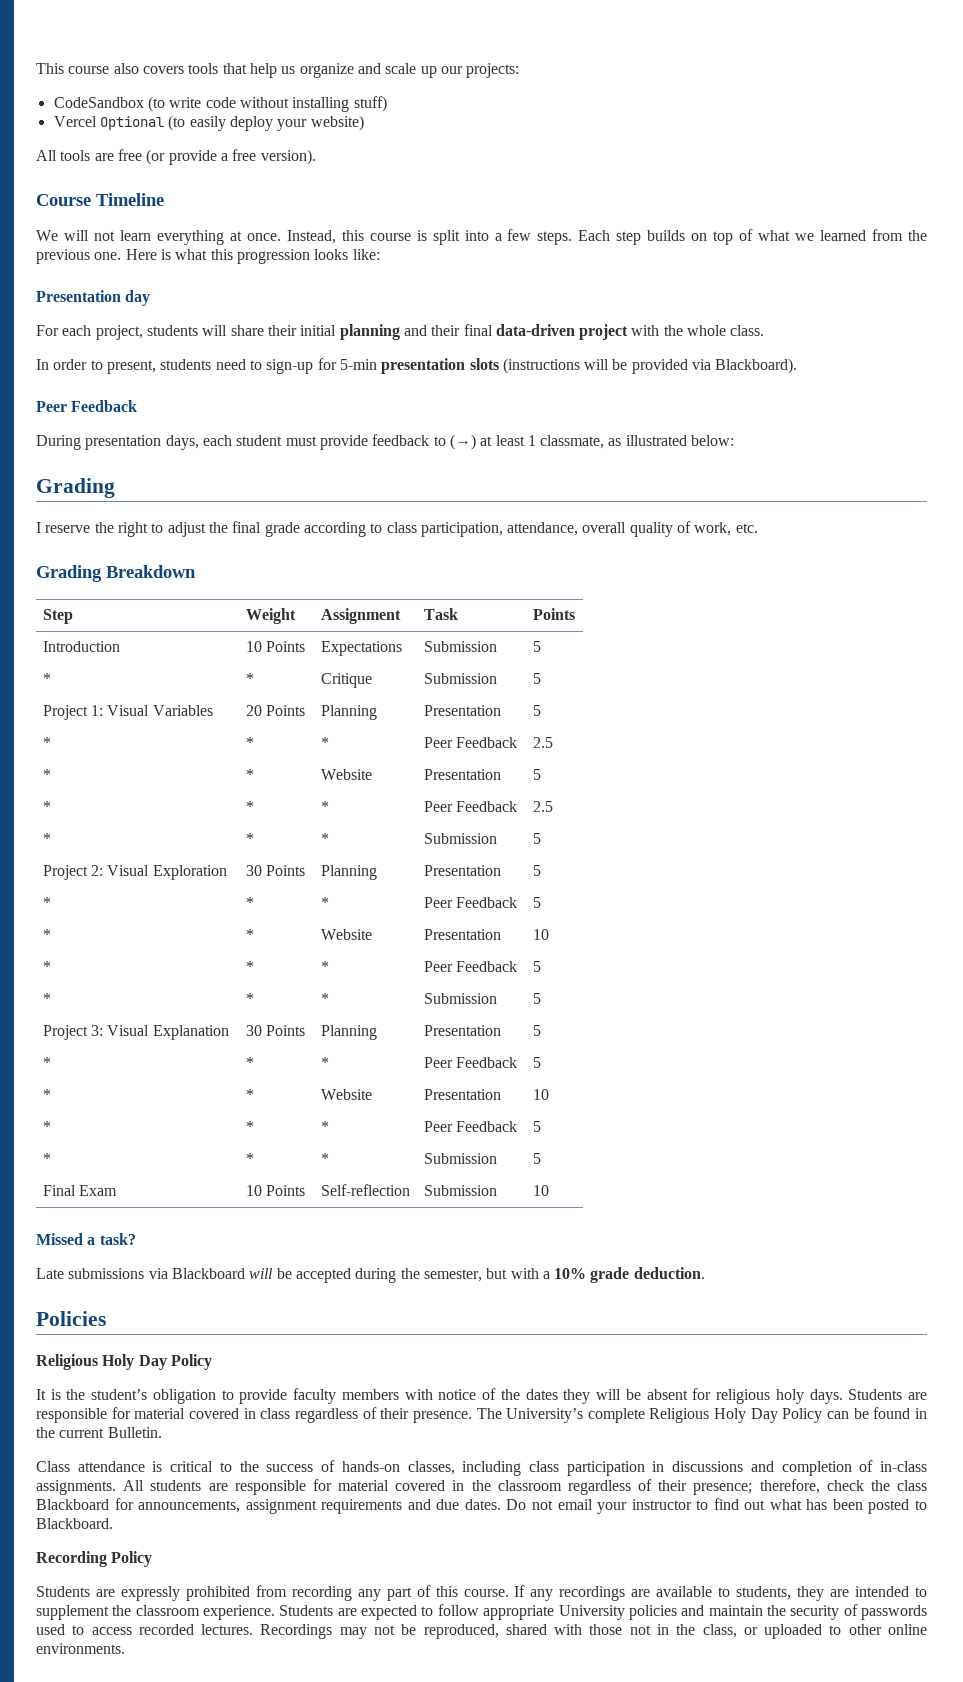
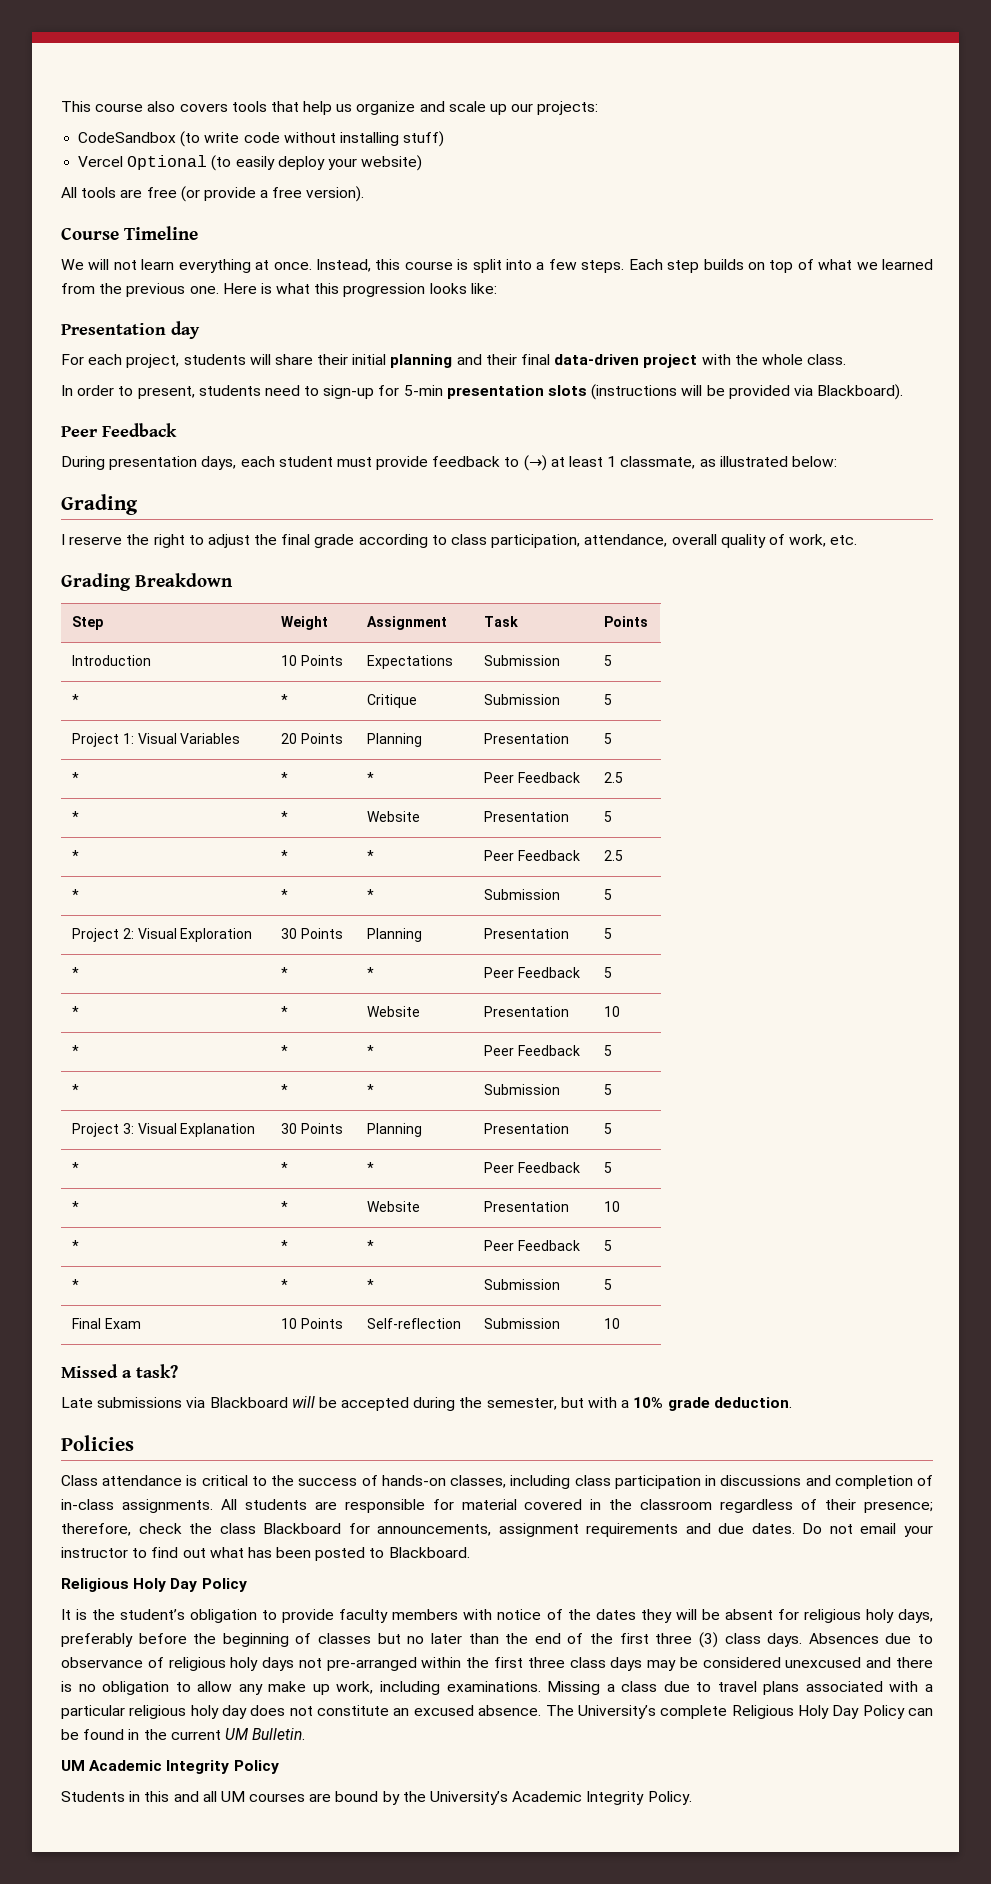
  Policies
- Religious Holy Day Policy
- It is the student’s obligation to provide faculty members with notice of the dates they will be absent for religious holy days. Students are responsible for material covered in class regardless of their presence. The University’s complete Religious Holy Day Policy can be found in the current Bulletin.
  Do not email your instructor to find out what has been posted to Blackboard.
- Recording Policy
- Students are expressly prohibited from recording any part of this course. If any recordings are available to students, they are intended to supplement the classroom experience. Students are expected to follow appropriate University policies and maintain the security of passwords used to access recorded lectures. Recordings may not be reproduced, shared with those not in the class, or uploaded to other online environments.
+ Religious Holy Day Policy
+ It is the student’s obligation to provide faculty members with notice of the dates they will be absent for religious holy days, preferably before the beginning of classes but no later than the end of the first three (3) class days. Absences due to observance of religious holy days not pre-arranged within the first three class days may be considered unexcused and there is no obligation to allow any make up work, including examinations. Missing a class due to travel plans associated with a particular religious holy day does not constitute an excused absence. The University’s complete Religious Holy Day Policy can be found in the current UM Bulletin.
+ UM Academic Integrity Policy
+ Students in this and all UM courses are bound by the University’s Academic Integrity Policy.

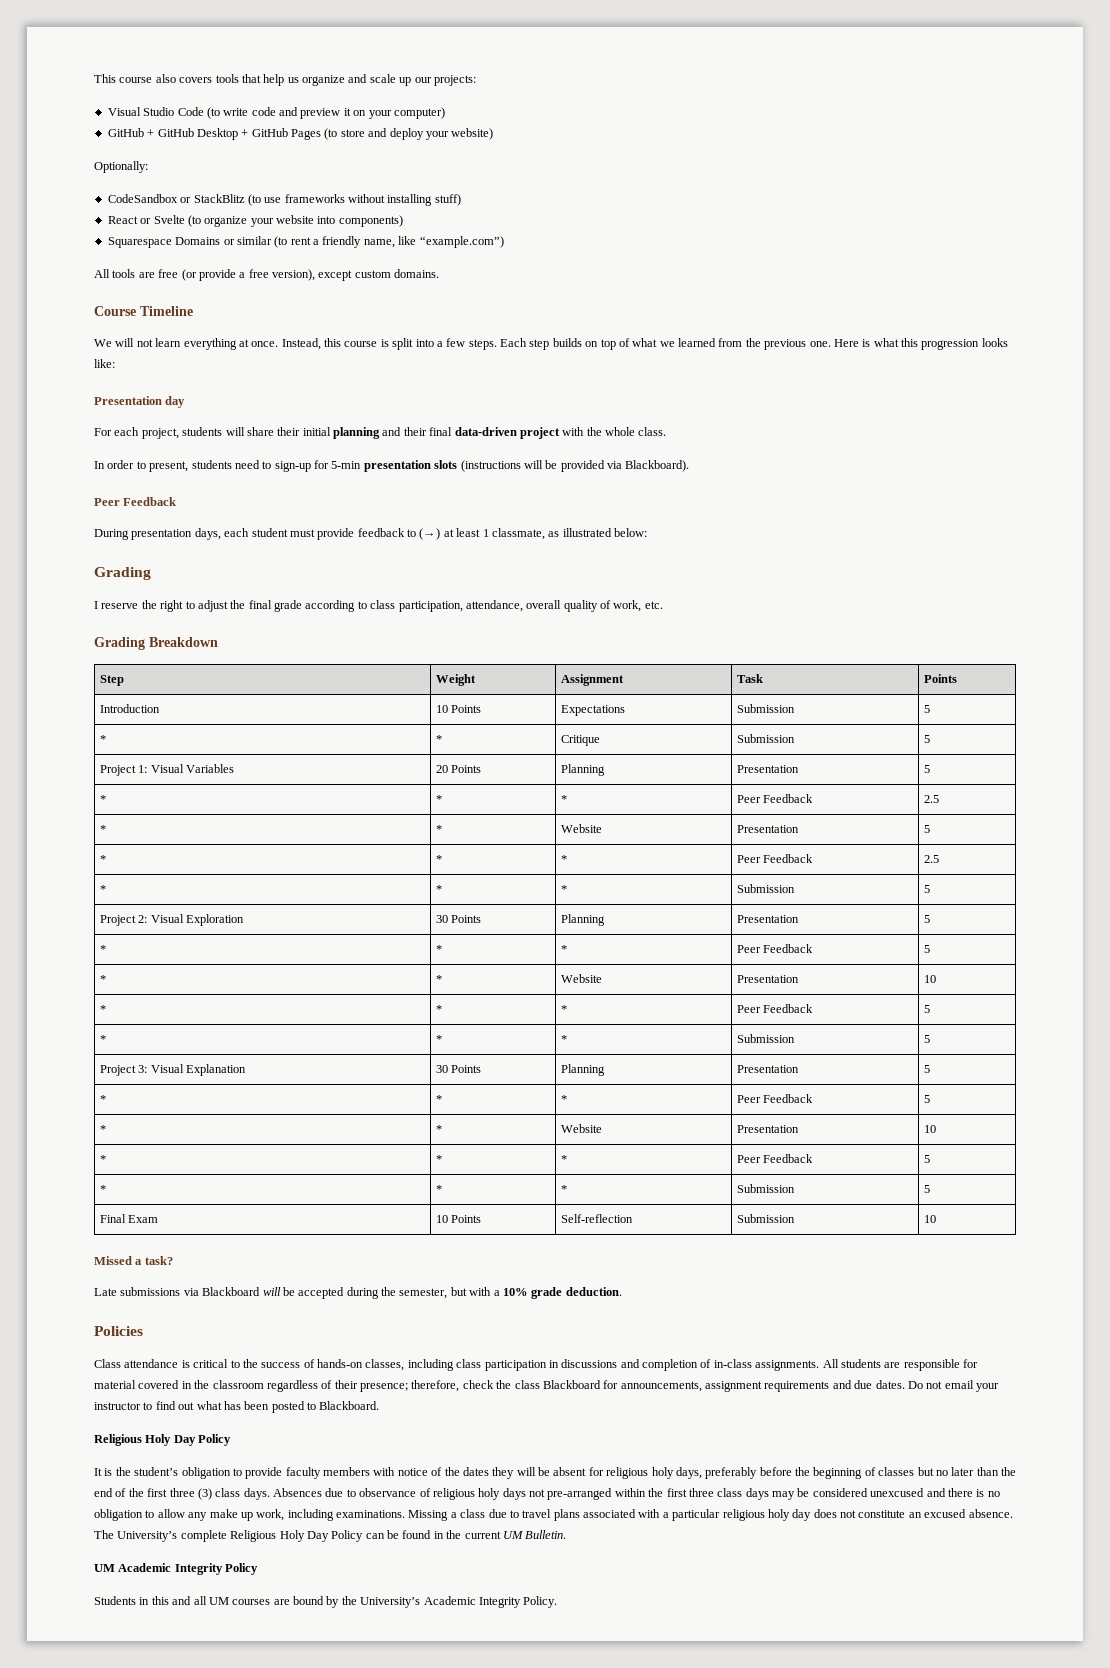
- CodeSandbox (to write code without installing stuff)
- Vercel Optional (to easily deploy your website)
+ Visual Studio Code (to write code and preview it on your computer)
+ GitHub + GitHub Desktop + GitHub Pages (to store and deploy your website)
+ Optionally:
+ CodeSandbox or StackBlitz (to use frameworks without installing stuff)
+ React or Svelte (to organize your website into components)
+ Squarespace Domains or similar (to rent a friendly name, like “example.com”)
- All tools are free (or provide a free version).
+ All tools are free (or provide a free version), except custom domains.

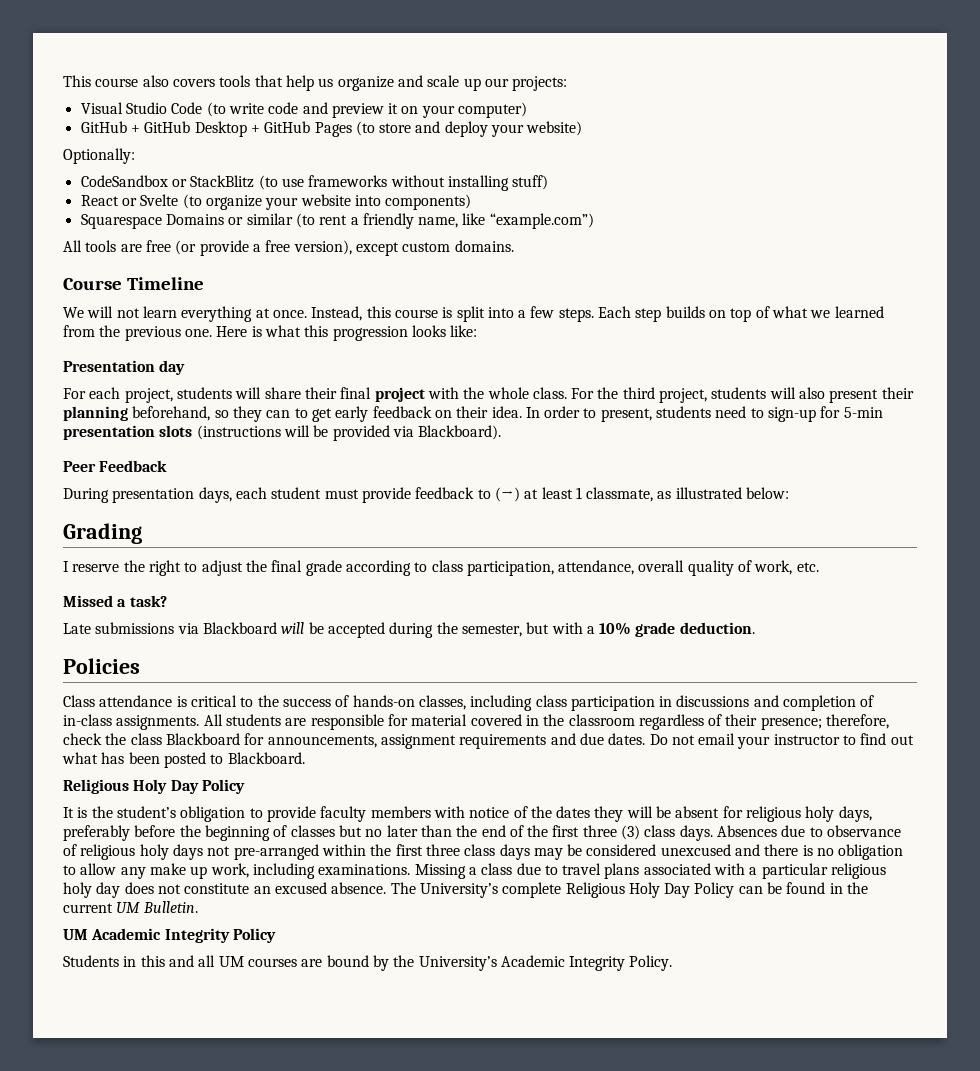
- For each project, students will share their initial planning and their final data-driven project with the whole class.
- In order to present, students need to sign-up for 5-min presentation slots (instructions will be provided via Blackboard).
+ For each project, students will share their final project with the whole class. For the third project, students will also present their planning beforehand, so they can to get early feedback on their idea. In order to present, students need to sign-up for 5-min presentation slots (instructions will be provided via Blackboard).
- Grading Breakdown
- Step | Weight | Assignment | Task | Points
- Introduction | 10 Points | Expectations | Submission | 5
- * | * | Critique | Submission | 5
- Project 1: Visual Variables | 20 Points | Planning | Presentation | 5
- * | * | * | Peer Feedback | 2.5
- * | * | Website | Presentation | 5
- * | * | * | Peer Feedback | 2.5
- * | * | * | Submission | 5
- Project 2: Visual Exploration | 30 Points | Planning | Presentation | 5
- * | * | * | Peer Feedback | 5
- * | * | Website | Presentation | 10
- * | * | * | Peer Feedback | 5
- * | * | * | Submission | 5
- Project 3: Visual Explanation | 30 Points | Planning | Presentation | 5
- * | * | * | Peer Feedback | 5
- * | * | Website | Presentation | 10
- * | * | * | Peer Feedback | 5
- * | * | * | Submission | 5
- Final Exam | 10 Points | Self-reflection | Submission | 10

